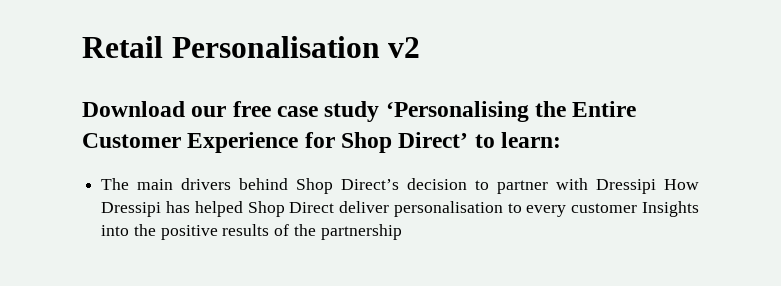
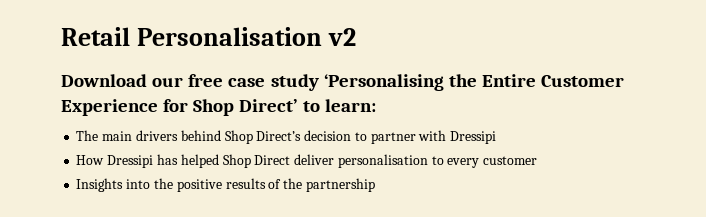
- The main drivers behind Shop Direct’s decision to partner with Dressipi How Dressipi has helped Shop Direct deliver personalisation to every customer Insights into the positive results of the partnership
+ The main drivers behind Shop Direct’s decision to partner with Dressipi
+ How Dressipi has helped Shop Direct deliver personalisation to every customer
+ Insights into the positive results of the partnership

